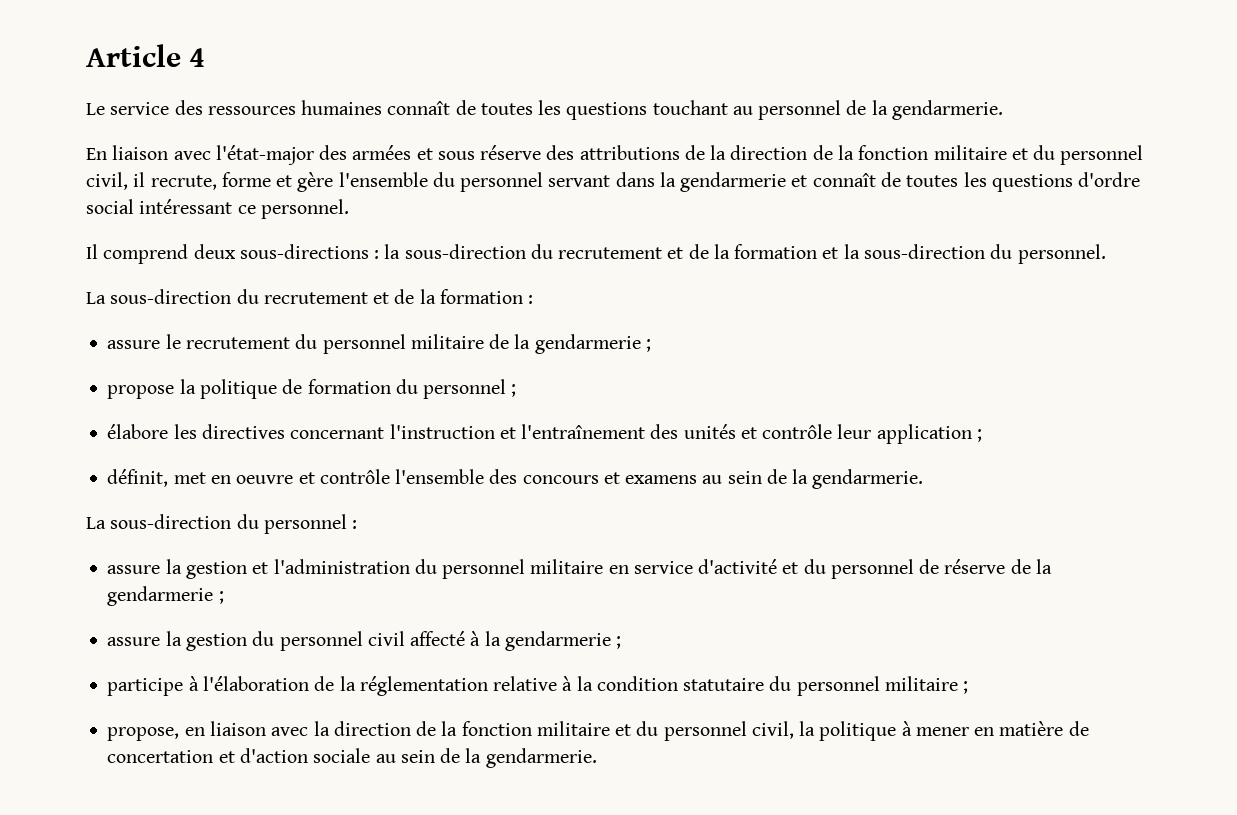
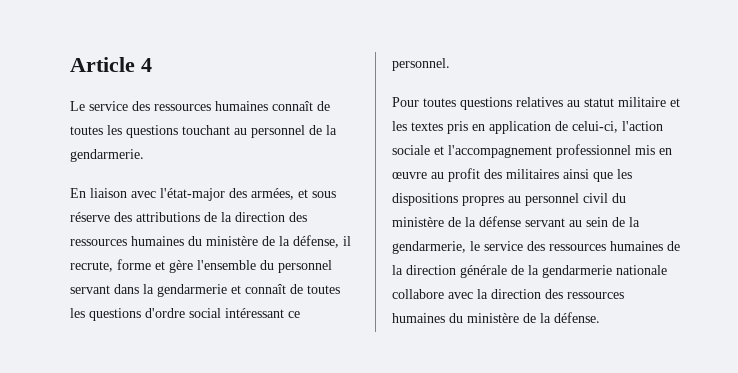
- En liaison avec l'état-major des armées et sous réserve des attributions de la direction de la fonction militaire et du personnel civil, il recrute, forme et gère l'ensemble du personnel servant dans la gendarmerie et connaît de toutes les questions d'ordre social intéressant ce personnel.
+ En liaison avec l'état-major des armées, et sous réserve des attributions de la direction des ressources humaines du ministère de la défense, il recrute, forme et gère l'ensemble du personnel servant dans la gendarmerie et connaît de toutes les questions d'ordre social intéressant ce personnel.
- Il comprend deux sous-directions : la sous-direction du recrutement et de la formation et la sous-direction du personnel.
- La sous-direction du recrutement et de la formation :
- assure le recrutement du personnel militaire de la gendarmerie ;
- propose la politique de formation du personnel ;
- élabore les directives concernant l'instruction et l'entraînement des unités et contrôle leur application ;
- définit, met en oeuvre et contrôle l'ensemble des concours et examens au sein de la gendarmerie.
- La sous-direction du personnel :
- assure la gestion et l'administration du personnel militaire en service d'activité et du personnel de réserve de la gendarmerie ;
- assure la gestion du personnel civil affecté à la gendarmerie ;
- participe à l'élaboration de la réglementation relative à la condition statutaire du personnel militaire ;
- propose, en liaison avec la direction de la fonction militaire et du personnel civil, la politique à mener en matière de concertation et d'action sociale au sein de la gendarmerie.
+ Pour toutes questions relatives au statut militaire et les textes pris en application de celui-ci, l'action sociale et l'accompagnement professionnel mis en œuvre au profit des militaires ainsi que les dispositions propres au personnel civil du ministère de la défense servant au sein de la gendarmerie, le service des ressources humaines de la direction générale de la gendarmerie nationale collabore avec la direction des ressources humaines du ministère de la défense.

